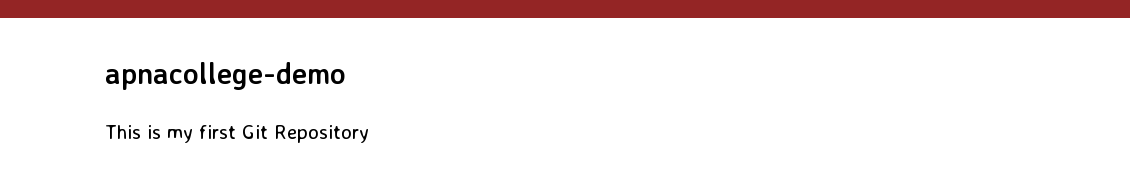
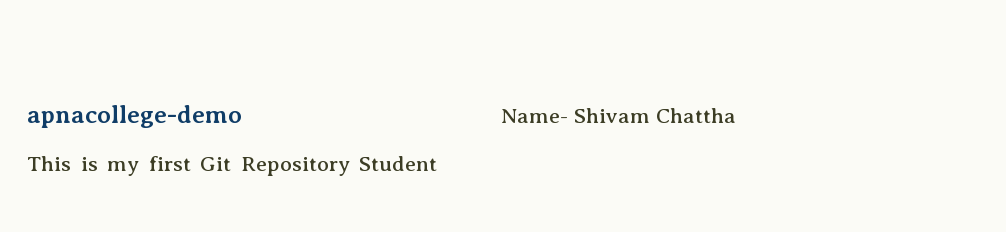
- This is my first Git Repository
+ This is my first Git Repository Student Name- Shivam Chattha

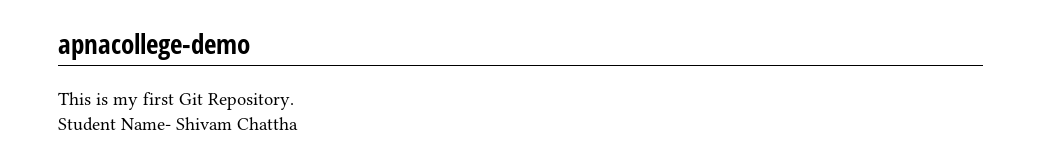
- This is my first Git Repository Student Name- Shivam Chattha
+ This is my first Git Repository.
+ Student Name- Shivam Chattha

